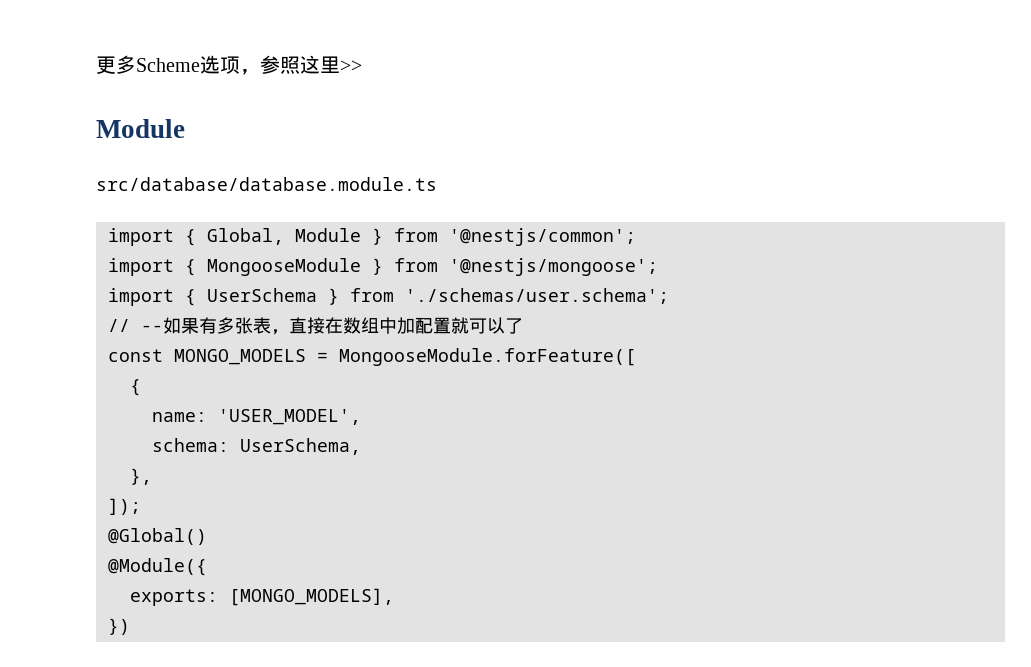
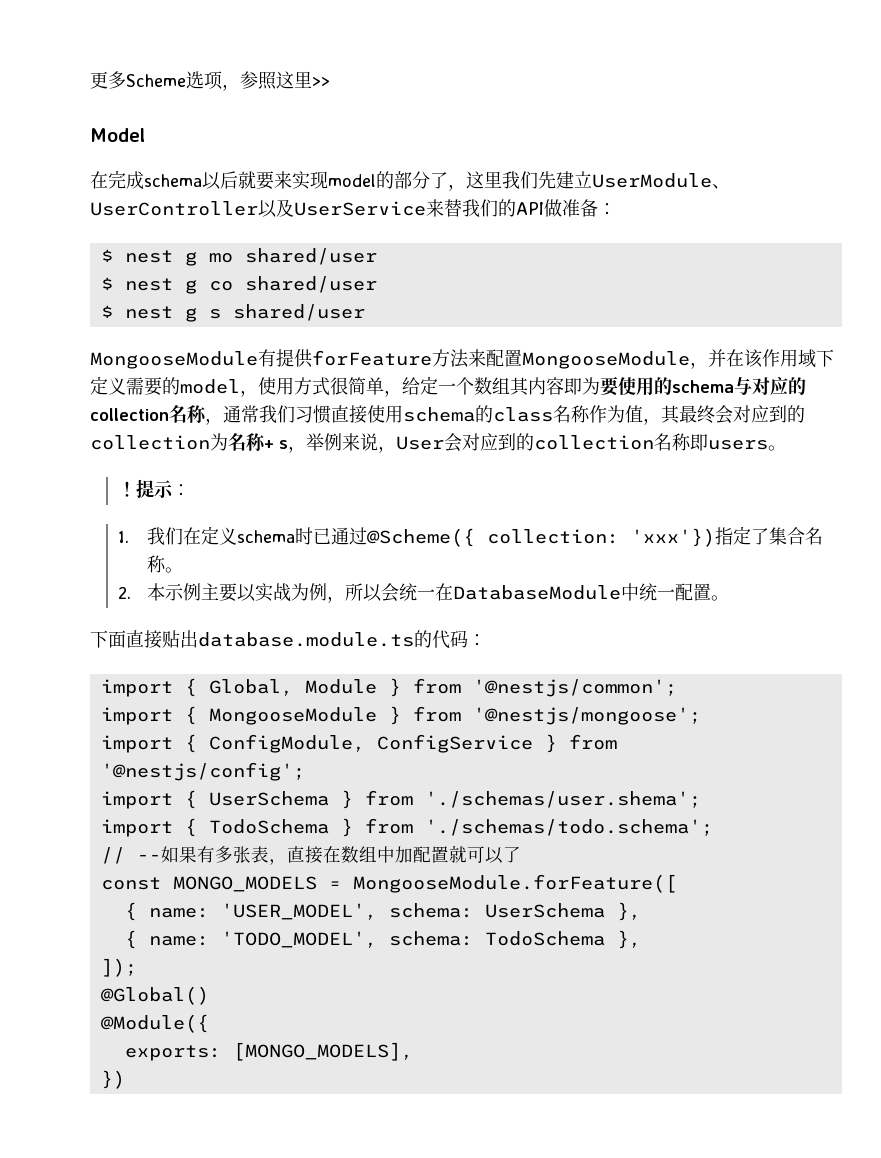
  更多Scheme选项，参照这里>>
- Module
- src/database/database.module.ts
+ Model
+ 在完成schema以后就要来实现model的部分了，这里我们先建立UserModule、UserController以及UserService来替我们的API做准备：
+ $ nest g mo shared/user
+ $ nest g co shared/user
+ $ nest g s shared/user
+ MongooseModule有提供forFeature方法来配置MongooseModule，并在该作用域下定义需要的model，使用方式很简单，给定一个数组其内容即为要使用的schema与对应的collection名称，通常我们习惯直接使用schema的class名称作为值，其最终会对应到的collection为名称+ s，举例来说，User会对应到的collection名称即users。
+ ！提示：
+ 1.我们在定义schema时已通过@Scheme({ collection: 'xxx'})指定了集合名称。
+ 2.本示例主要以实战为例，所以会统一在DatabaseModule中统一配置。
+ 下面直接贴出database.module.ts的代码：
+ import { ConfigModule, ConfigService } from '@nestjs/config';
- import { UserSchema } from './schemas/user.schema';
+ import { UserSchema } from './schemas/user.shema';
+ import { TodoSchema } from './schemas/todo.schema';
  const MONGO_MODELS = MongooseModule.forFeature([
- {
- name: 'USER_MODEL',
- schema: UserSchema,
- },
+ { name: 'USER_MODEL', schema: UserSchema },
+ { name: 'TODO_MODEL', schema: TodoSchema },

